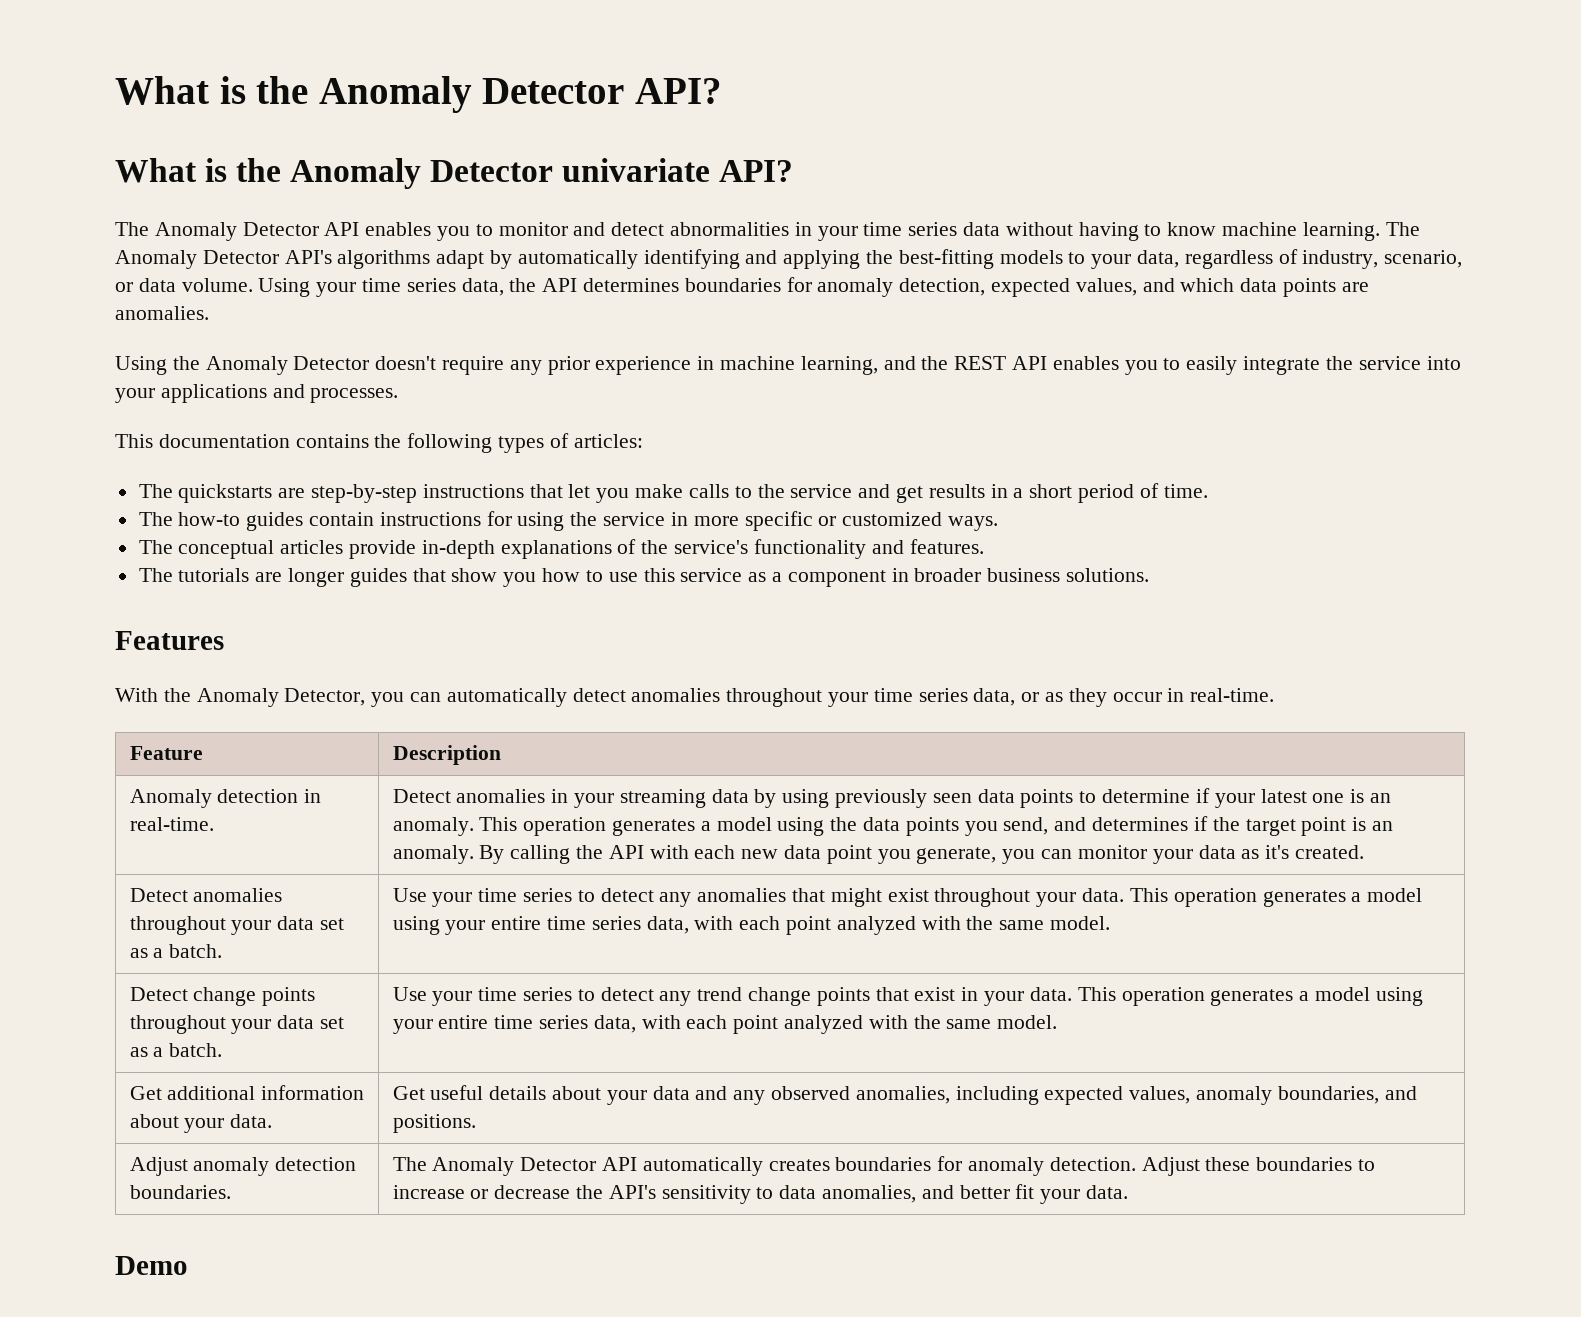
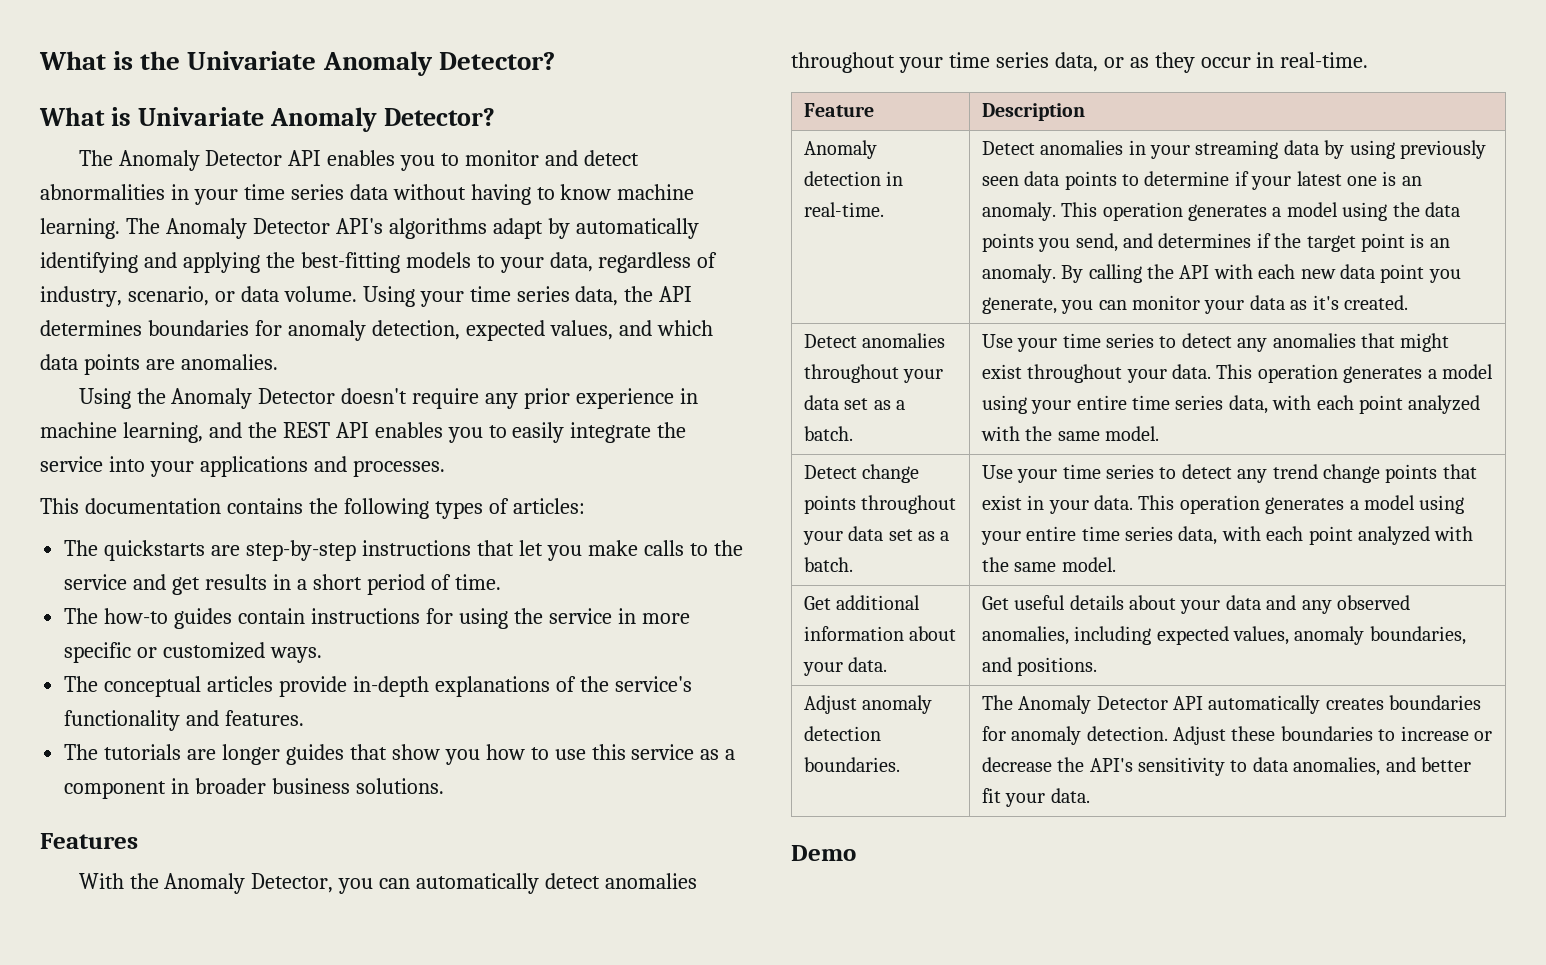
- What is the Anomaly Detector API?
- What is the Anomaly Detector univariate API?
+ What is the Univariate Anomaly Detector?
+ What is Univariate Anomaly Detector?

